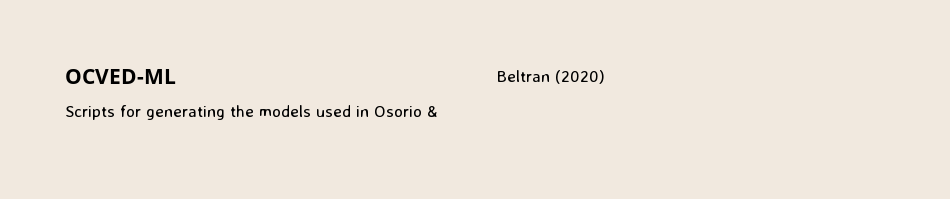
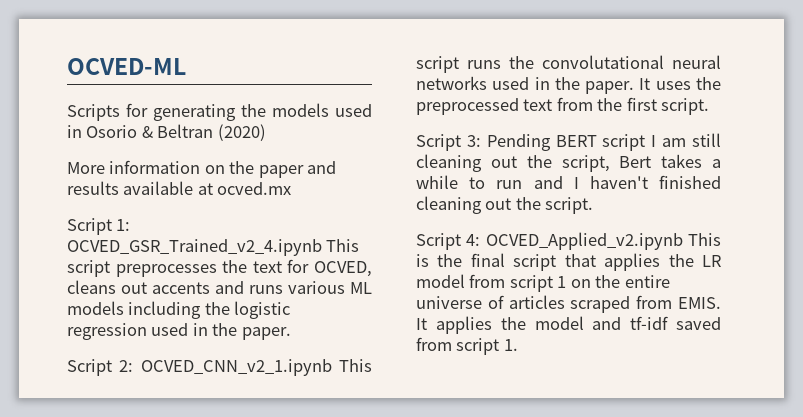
+ More information on the paper and results available at ocved.mx
+ Script 1: OCVED_GSR_Trained_v2_4.ipynb This script preprocesses the text for OCVED, cleans out accents and runs various ML models including the logistic regression used in the paper.
+ Script 2: OCVED_CNN_v2_1.ipynb This script runs the convolutational neural networks used in the paper. It uses the preprocessed text from the first script.
+ Script 3: Pending BERT script I am still cleaning out the script, Bert takes a while to run and I haven't finished cleaning out the script.
+ Script 4: OCVED_Applied_v2.ipynb This is the final script that applies the LR model from script 1 on the entire universe of articles scraped from EMIS. It applies the model and tf-idf saved from script 1.

